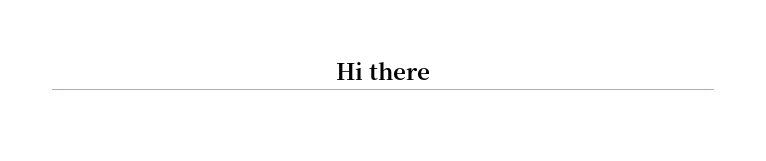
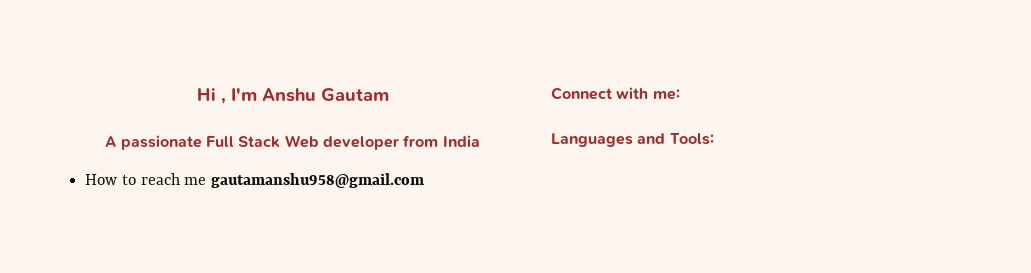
- Hi there
+ Hi , I'm Anshu Gautam
+ A passionate Full Stack Web developer from India
+ How to reach me gautamanshu958@gmail.com
+ Connect with me:
+ Languages and Tools:

